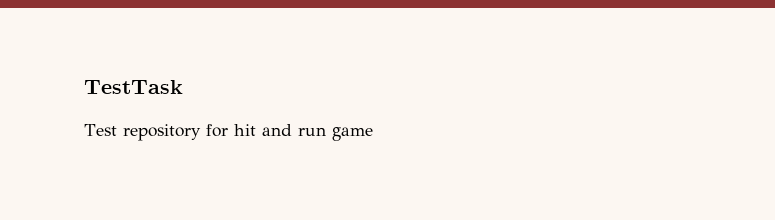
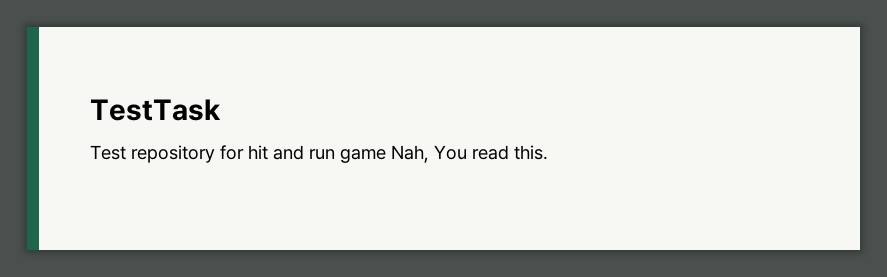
- Test repository for hit and run game
+ Test repository for hit and run game Nah, You read this.

